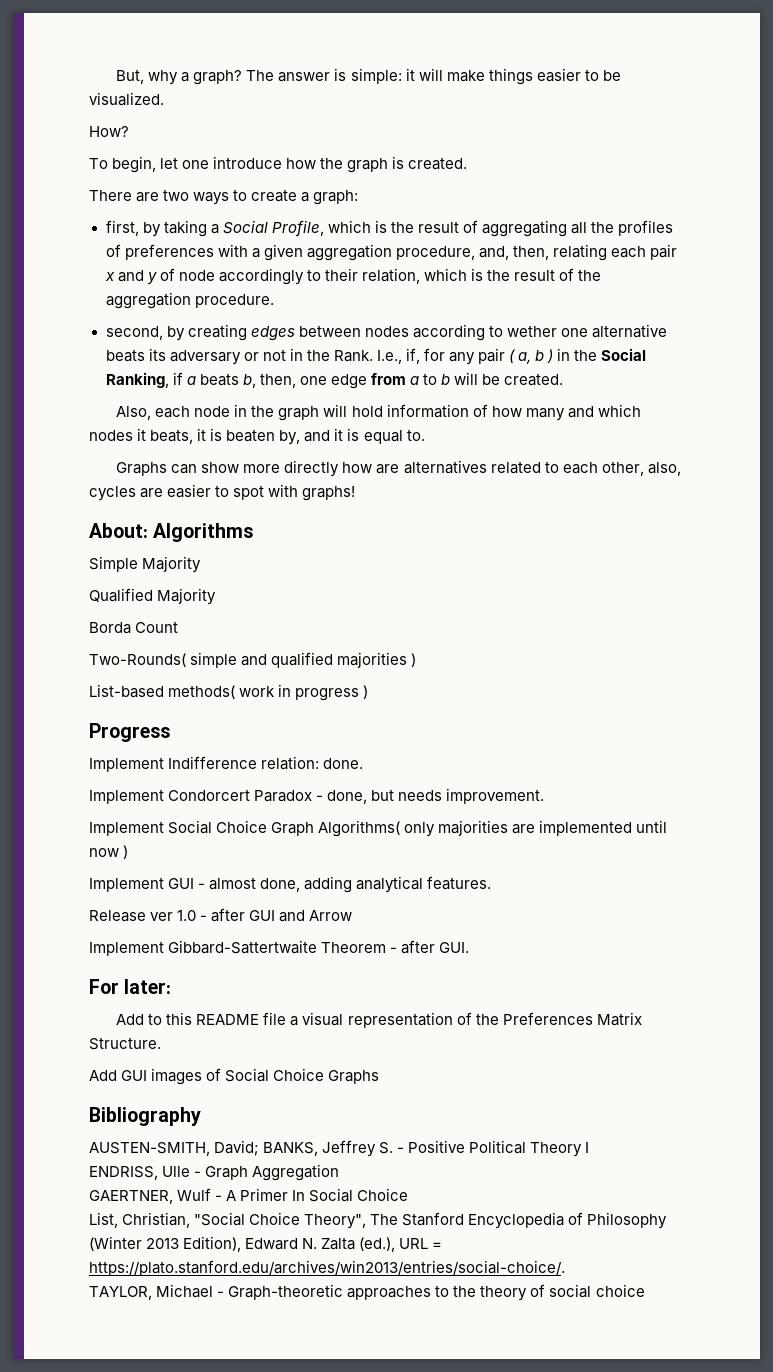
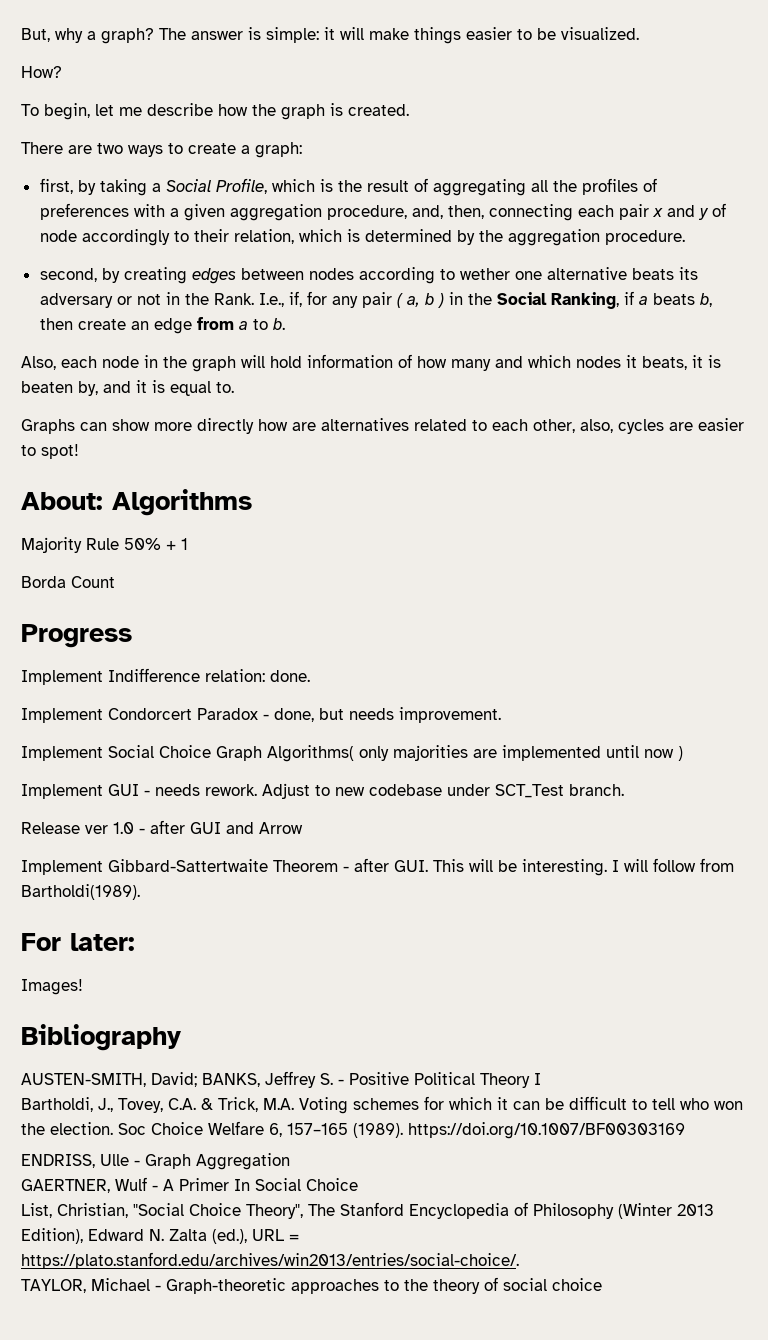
- To begin, let one introduce how the graph is created.
+ To begin, let me describe how the graph is created.
- first, by taking a Social Profile, which is the result of aggregating all the profiles of preferences with a given aggregation procedure, and, then, relating each pair x and y of node accordingly to their relation, which is the result of the aggregation procedure.
+ first, by taking a Social Profile, which is the result of aggregating all the profiles of preferences with a given aggregation procedure, and, then, connecting each pair x and y of node accordingly to their relation, which is determined by the aggregation procedure.
- I.e., if, for any pair ( a, b ) in the Social Ranking, if a beats b, then, one edge from a to b will be created.
+ I.e., if, for any pair ( a, b ) in the Social Ranking, if a beats b, then create an edge from a to b.
- Graphs can show more directly how are alternatives related to each other, also, cycles are easier to spot with graphs!
+ Graphs can show more directly how are alternatives related to each other, also, cycles are easier to spot!
- Simple Majority
- Qualified Majority
+ Majority Rule 50% + 1
  Borda Count
- Two-Rounds( simple and qualified majorities )
- List-based methods( work in progress )
- Implement GUI - almost done, adding analytical features.
+ Implement GUI - needs rework. Adjust to new codebase under SCT_Test branch.
- Implement Gibbard-Sattertwaite Theorem - after GUI.
+ Implement Gibbard-Sattertwaite Theorem - after GUI. This will be interesting. I will follow from Bartholdi(1989).
  For later:
- Add to this README file a visual representation of the Preferences Matrix Structure.
- Add GUI images of Social Choice Graphs
+ Images!
+ Bartholdi, J., Tovey, C.A. & Trick, M.A. Voting schemes for which it can be difficult to tell who won the election. Soc Choice Welfare 6, 157–165 (1989). https://doi.org/10.1007/BF00303169

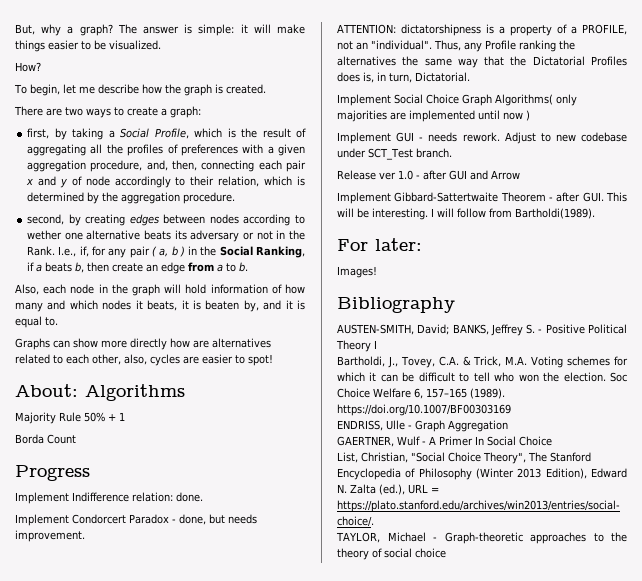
+ ATTENTION: dictatorshipness is a property of a PROFILE, not an "individual". Thus, any Profile ranking the alternatives the same way that the Dictatorial Profiles does is, in turn, Dictatorial.

